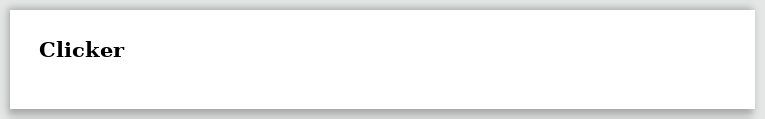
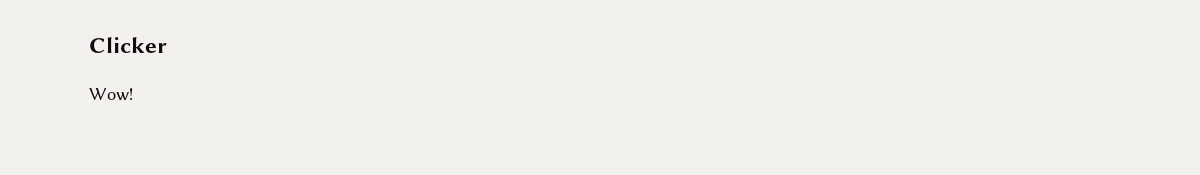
+ Wow!

